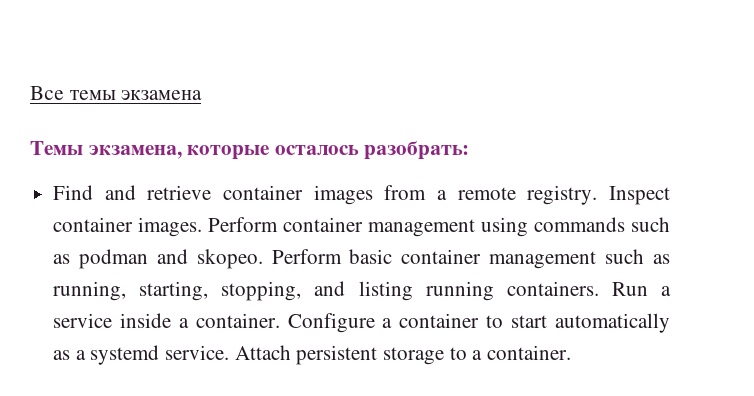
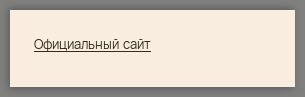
- Все темы экзамена
- Темы экзамена, которые осталось разобрать:
- Find and retrieve container images from a remote registry. Inspect container images. Perform container management using commands such as podman and skopeo. Perform basic container management such as running, starting, stopping, and listing running containers. Run a service inside a container. Configure a container to start automatically as a systemd service. Attach persistent storage to a container.
+ Официальный сайт

